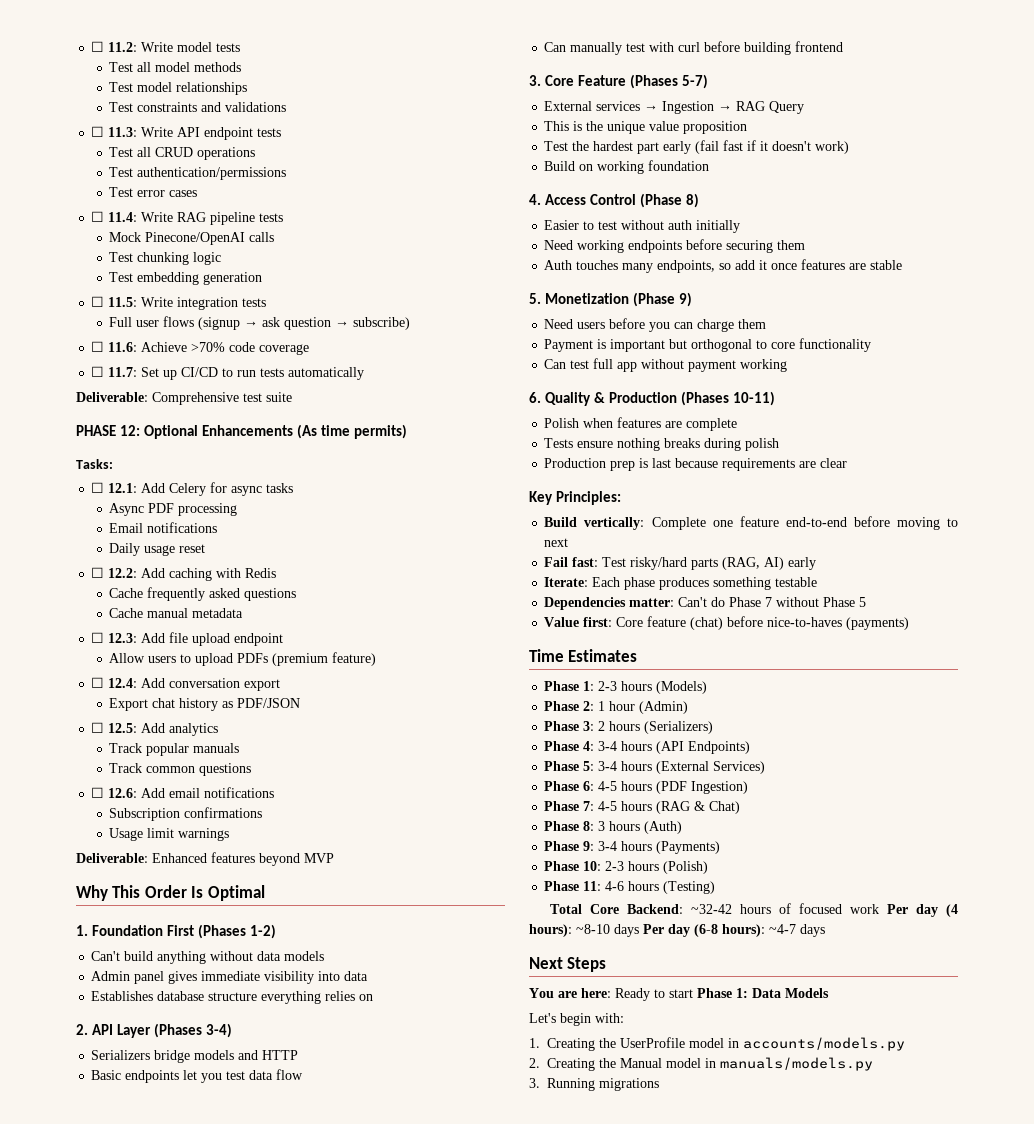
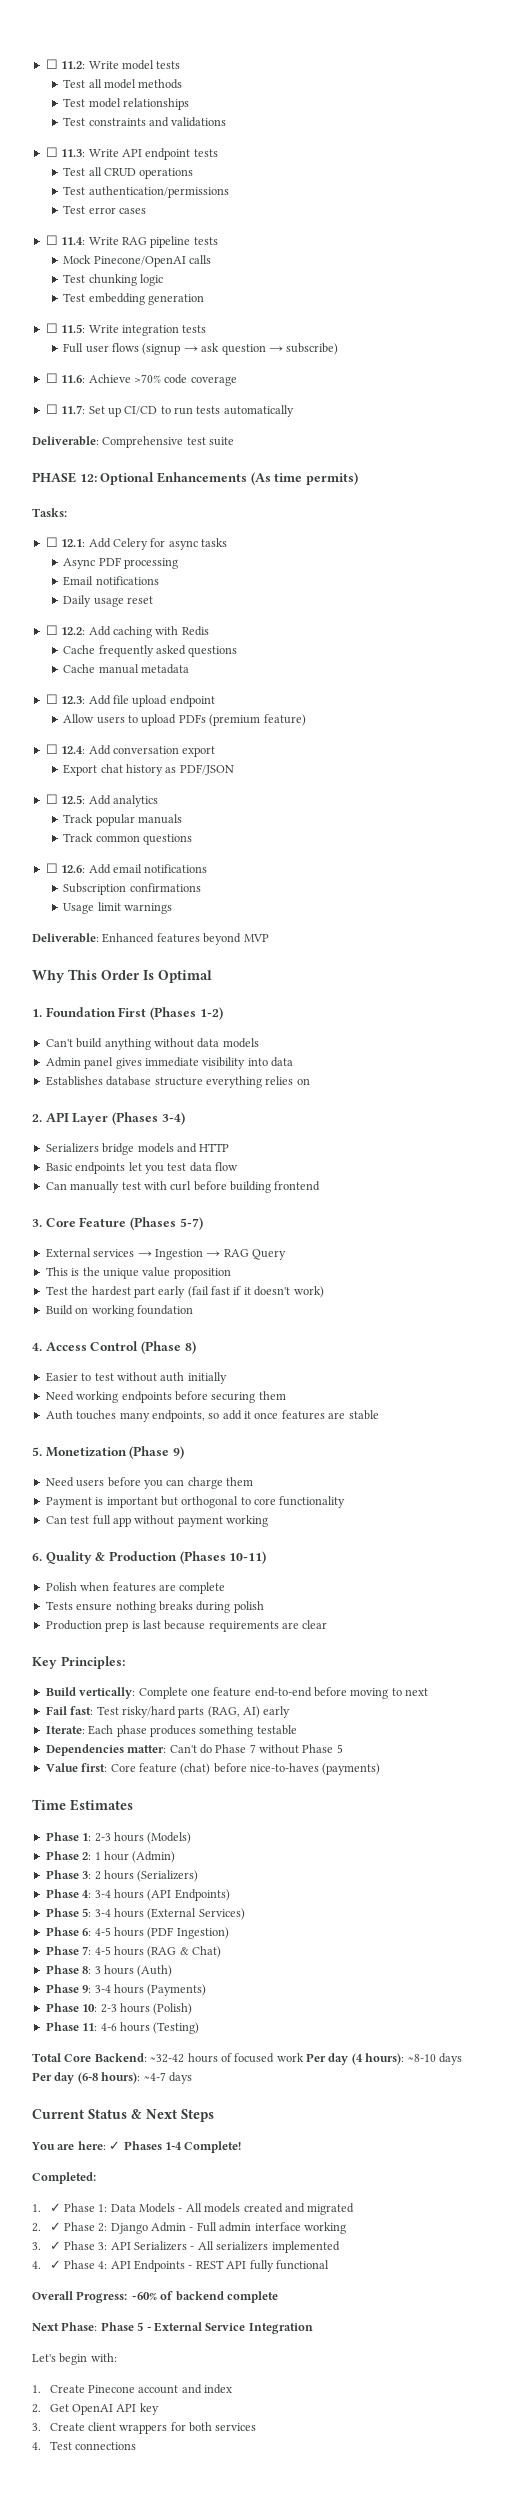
- Next Steps
+ Current Status & Next Steps
- You are here: Ready to start Phase 1: Data Models
+ You are here: ✓ Phases 1-4 Complete!
+ Completed:
+ 1. ✓ Phase 1: Data Models - All models created and migrated
+ 2. ✓ Phase 2: Django Admin - Full admin interface working
+ 3. ✓ Phase 3: API Serializers - All serializers implemented
+ 4. ✓ Phase 4: API Endpoints - REST API fully functional
+ Overall Progress: ~60% of backend complete
+ Next Phase: Phase 5 - External Service Integration
  Let's begin with:
- 1. Creating the UserProfile model in accounts/models.py
- 2. Creating the Manual model in manuals/models.py
- 3. Running migrations
+ 1. Create Pinecone account and index
+ 2. Get OpenAI API key
+ 3. Create client wrappers for both services
+ 4. Test connections

